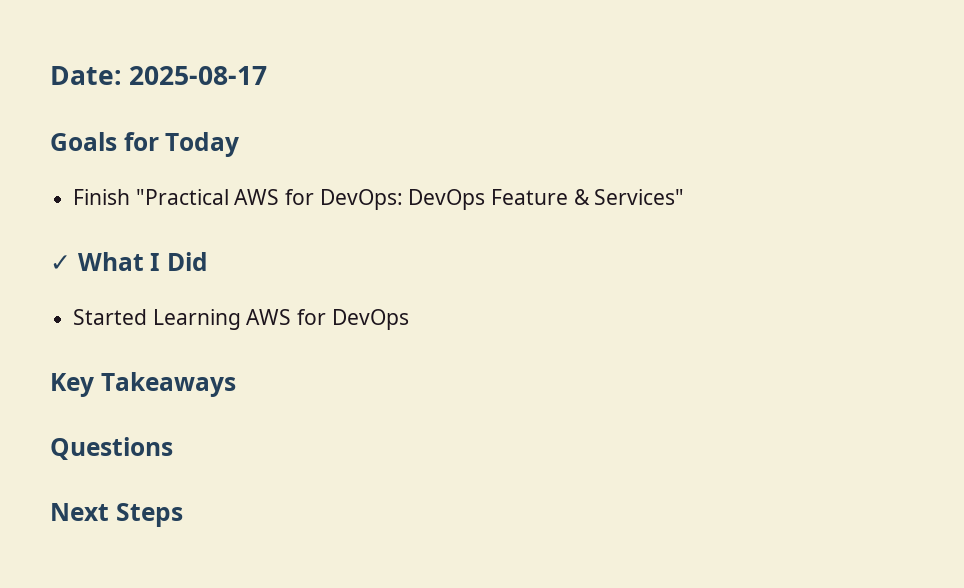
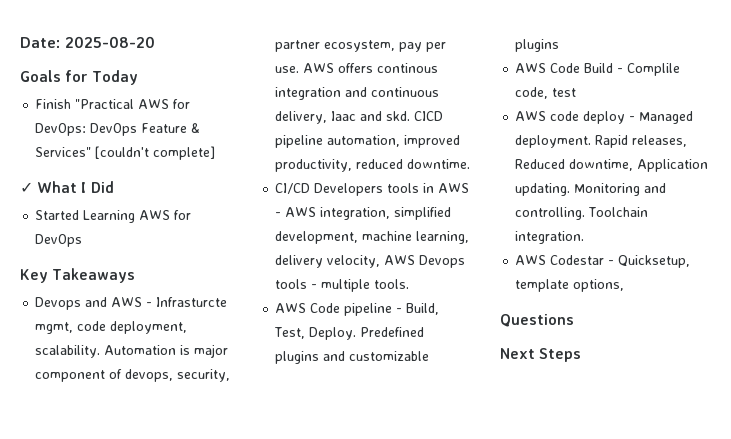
- Date: 2025-08-17
+ Date: 2025-08-20
- Finish "Practical AWS for DevOps: DevOps Feature & Services"
+ Finish "Practical AWS for DevOps: DevOps Feature & Services" [couldn't complete]
+ Devops and AWS - Infrasturcte mgmt, code deployment, scalability. Automation is major component of devops, security, partner ecosystem, pay per use. AWS offers continous integration and continuous delivery, Iaac and skd. CICD pipeline automation, improved productivity, reduced downtime.
+ CI/CD Developers tools in AWS - AWS integration, simplified development, machine learning, delivery velocity, AWS Devops tools - multiple tools.
+ AWS Code pipeline - Build, Test, Deploy. Predefined plugins and customizable plugins
+ AWS Code Build - Complile code, test
+ AWS code deploy - Managed deployment. Rapid releases, Reduced downtime, Application updating. Monitoring and controlling. Toolchain integration.
+ AWS Codestar - Quicksetup, template options,

